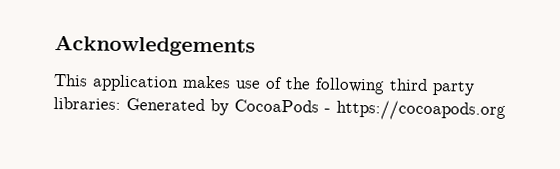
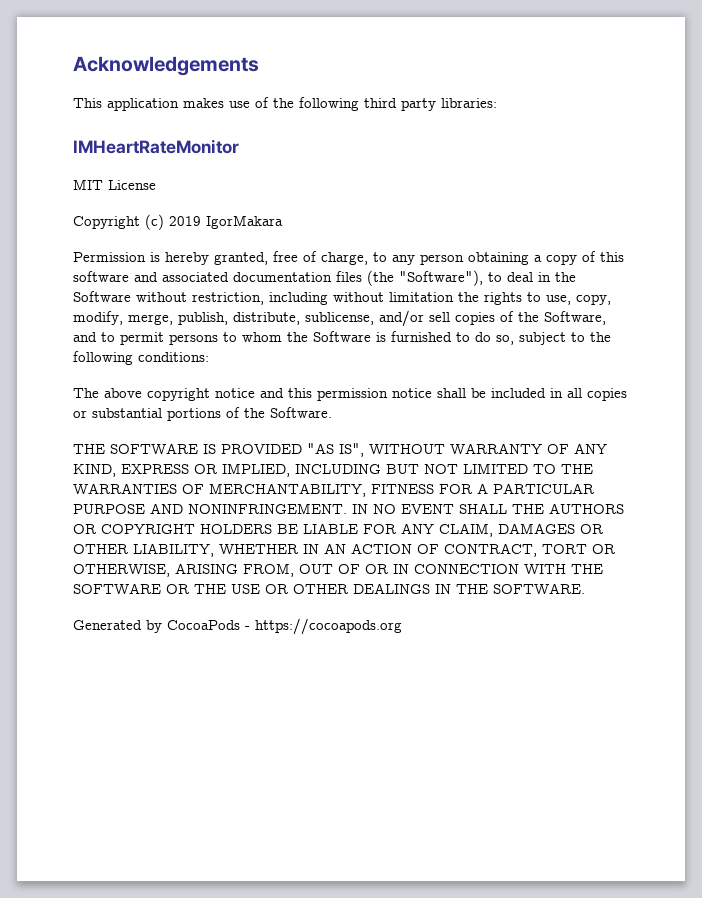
- This application makes use of the following third party libraries: Generated by CocoaPods - https://cocoapods.org
+ This application makes use of the following third party libraries:
+ IMHeartRateMonitor
+ MIT License
+ Copyright (c) 2019 IgorMakara
+ Permission is hereby granted, free of charge, to any person obtaining a copy of this software and associated documentation files (the "Software"), to deal in the Software without restriction, including without limitation the rights to use, copy, modify, merge, publish, distribute, sublicense, and/or sell copies of the Software, and to permit persons to whom the Software is furnished to do so, subject to the following conditions:
+ The above copyright notice and this permission notice shall be included in all copies or substantial portions of the Software.
+ THE SOFTWARE IS PROVIDED "AS IS", WITHOUT WARRANTY OF ANY KIND, EXPRESS OR IMPLIED, INCLUDING BUT NOT LIMITED TO THE WARRANTIES OF MERCHANTABILITY, FITNESS FOR A PARTICULAR PURPOSE AND NONINFRINGEMENT. IN NO EVENT SHALL THE AUTHORS OR COPYRIGHT HOLDERS BE LIABLE FOR ANY CLAIM, DAMAGES OR OTHER LIABILITY, WHETHER IN AN ACTION OF CONTRACT, TORT OR OTHERWISE, ARISING FROM, OUT OF OR IN CONNECTION WITH THE SOFTWARE OR THE USE OR OTHER DEALINGS IN THE SOFTWARE.
+ Generated by CocoaPods - https://cocoapods.org

